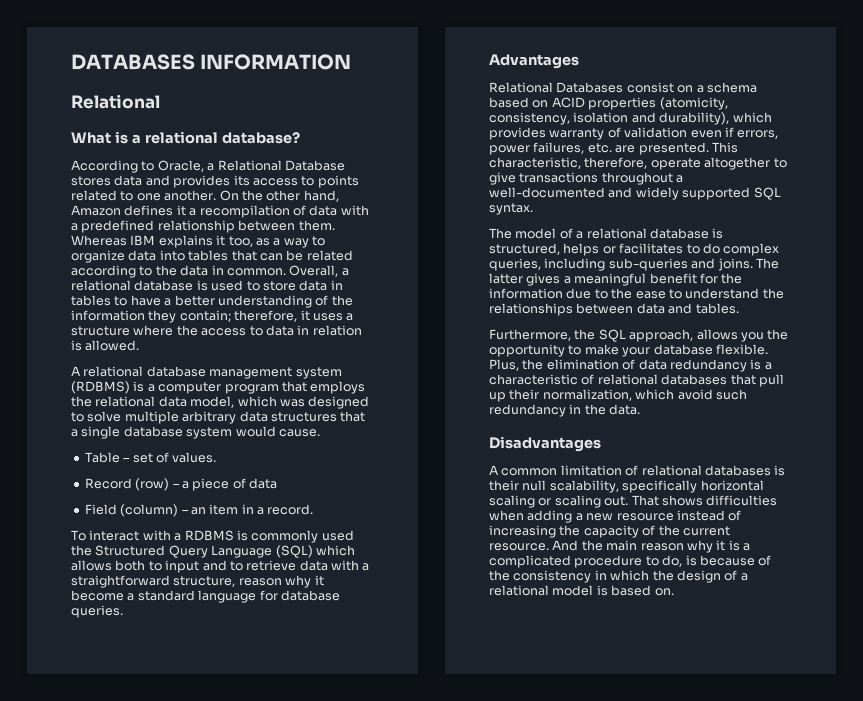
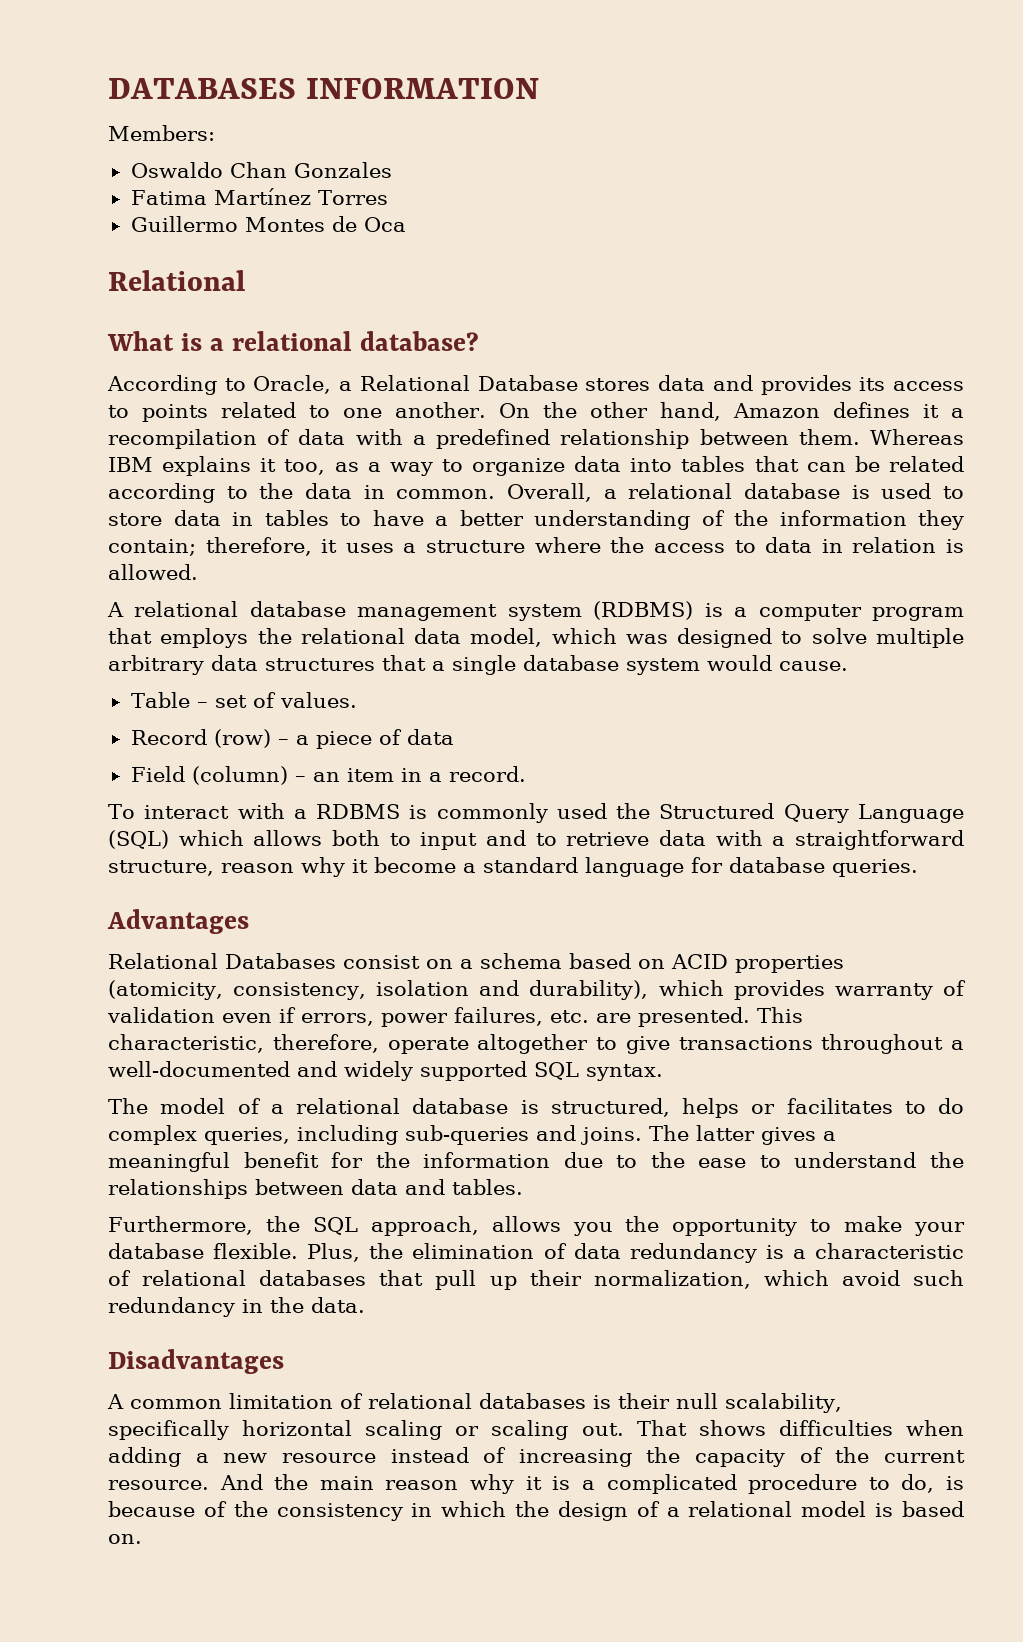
+ Members:
+ Oswaldo Chan Gonzales
+ Fatima Martínez Torres
+ Guillermo Montes de Oca

